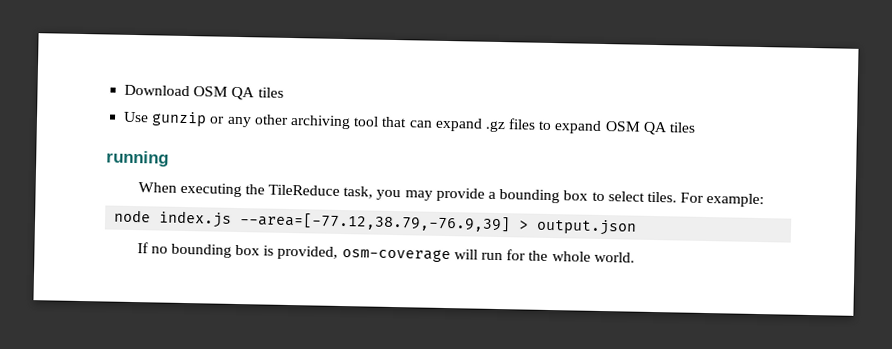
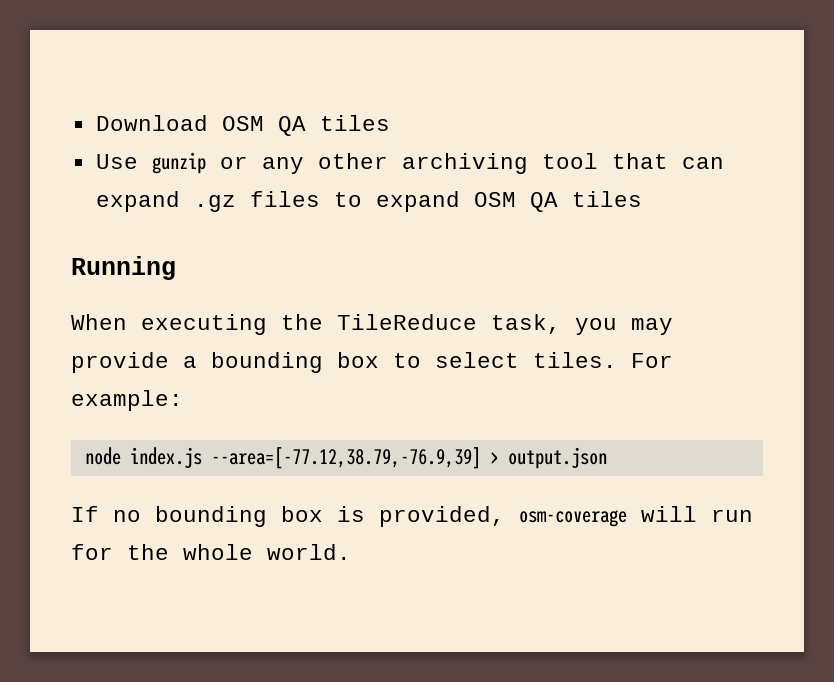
- running
+ Running

